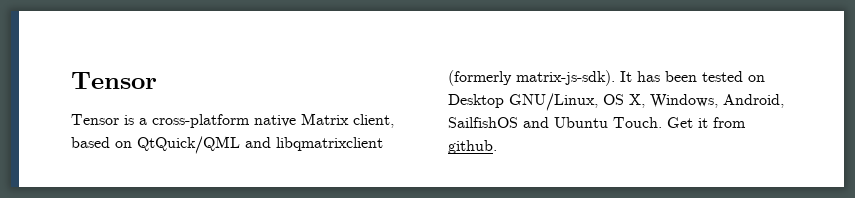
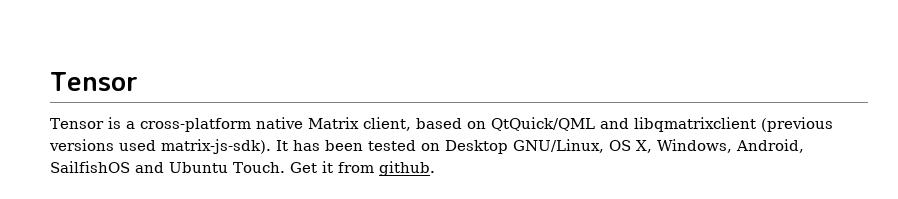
- Tensor is a cross-platform native Matrix client, based on QtQuick/QML and libqmatrixclient (formerly matrix-js-sdk).
+ Tensor is a cross-platform native Matrix client, based on QtQuick/QML and libqmatrixclient (previous versions used matrix-js-sdk).

